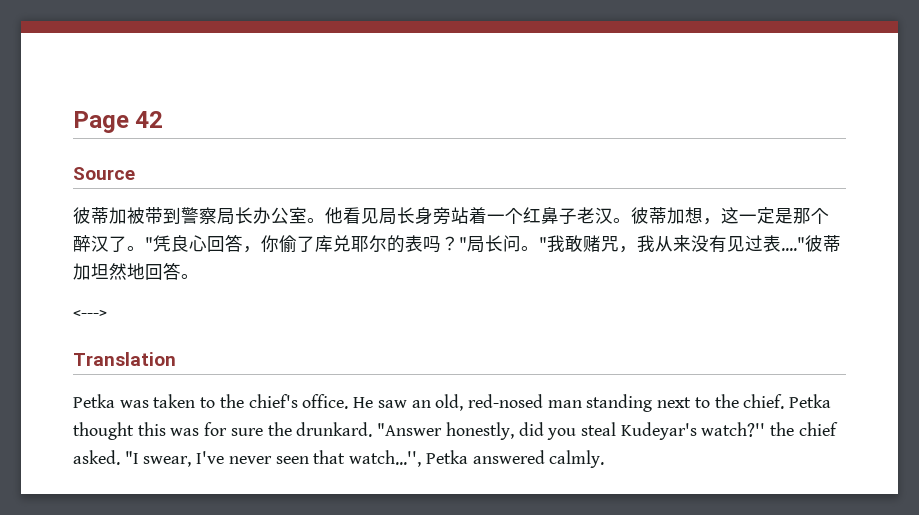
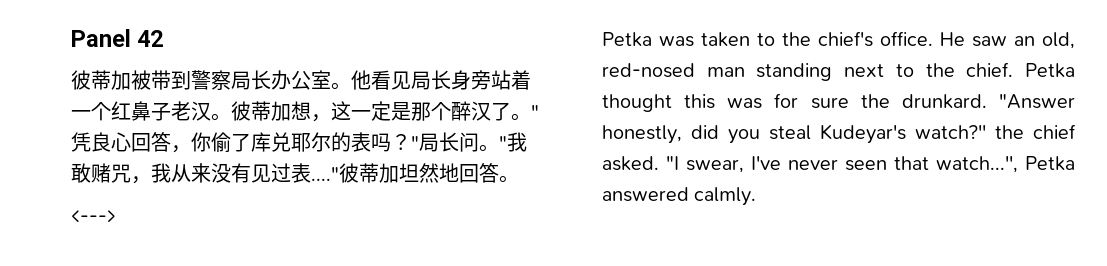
- Page 42
+ Panel 42
- Source
- Translation

